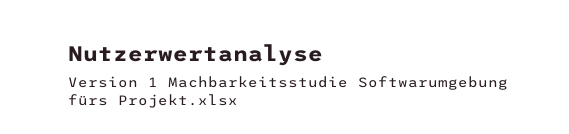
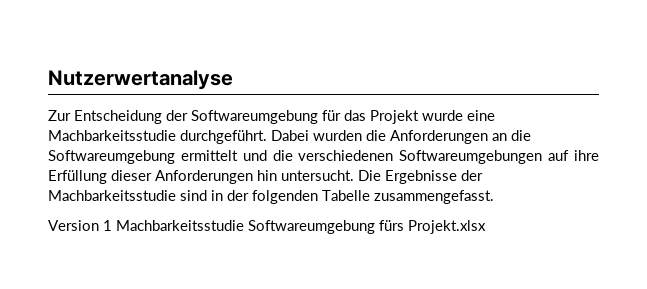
+ Zur Entscheidung der Softwareumgebung für das Projekt wurde eine Machbarkeitsstudie durchgeführt. Dabei wurden die Anforderungen an die Softwareumgebung ermittelt und die verschiedenen Softwareumgebungen auf ihre Erfüllung dieser Anforderungen hin untersucht. Die Ergebnisse der Machbarkeitsstudie sind in der folgenden Tabelle zusammengefasst.
- Version 1 Machbarkeitsstudie Softwarumgebung fürs Projekt.xlsx
+ Version 1 Machbarkeitsstudie Softwareumgebung fürs Projekt.xlsx

